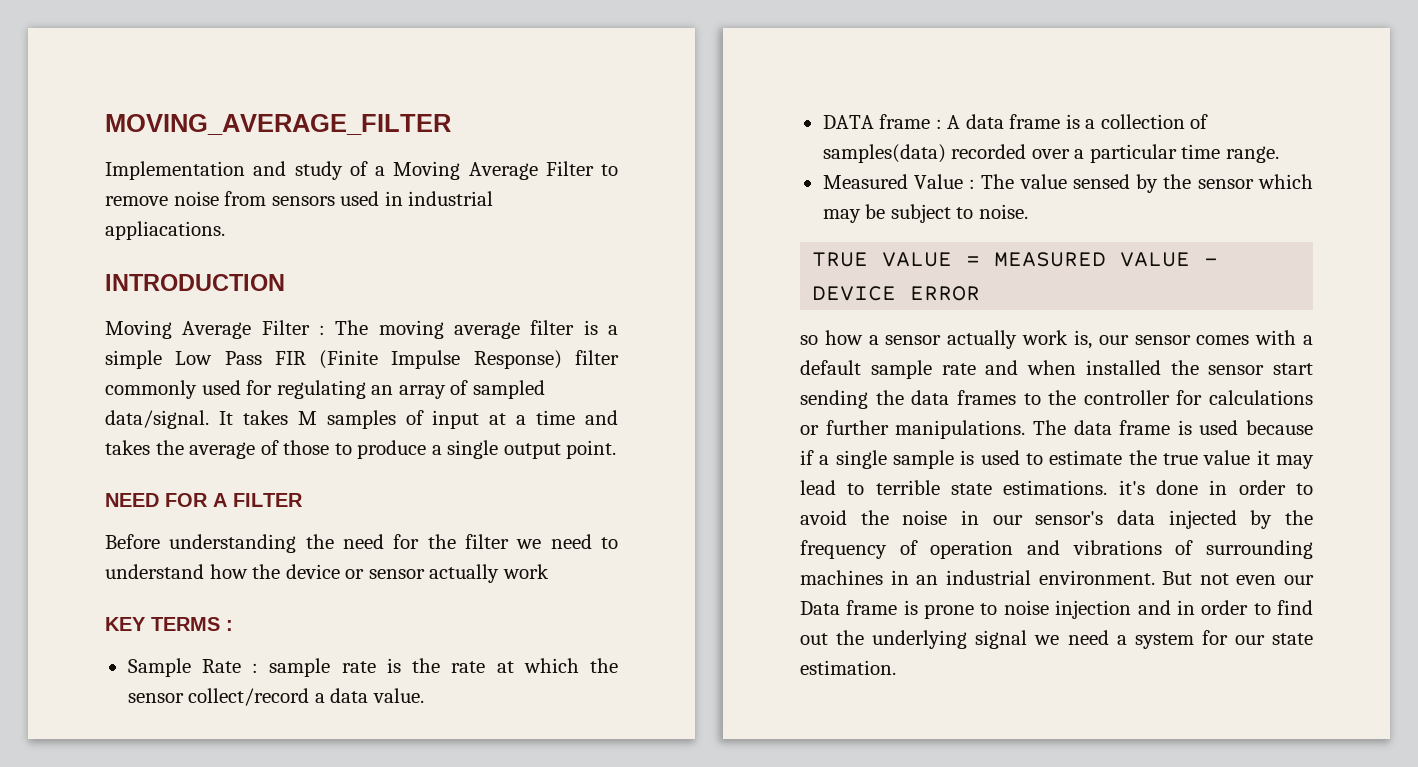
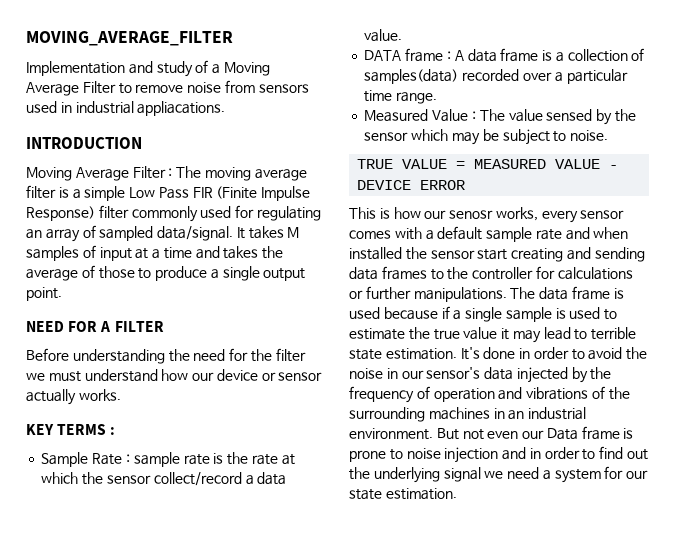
- Before understanding the need for the filter we need to understand how the device or sensor actually work
+ Before understanding the need for the filter we must understand how our device or sensor actually works.
- so how a sensor actually work is, our sensor comes with a default sample rate and when installed the sensor start sending the data frames to the controller for calculations or further manipulations.
+ This is how our senosr works, every sensor comes with a default sample rate and when installed the sensor start creating and sending data frames to the controller for calculations or further manipulations.
- The data frame is used because if a single sample is used to estimate the true value it may lead to terrible state estimations. it's done in order to avoid the noise in our sensor's data injected by the frequency of operation and vibrations of surrounding machines in an industrial environment.
+ The data frame is used because if a single sample is used to estimate the true value it may lead to terrible state estimation. It's done in order to avoid the noise in our sensor's data injected by the frequency of operation and vibrations of the surrounding machines in an industrial environment.

